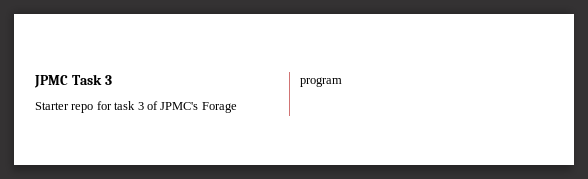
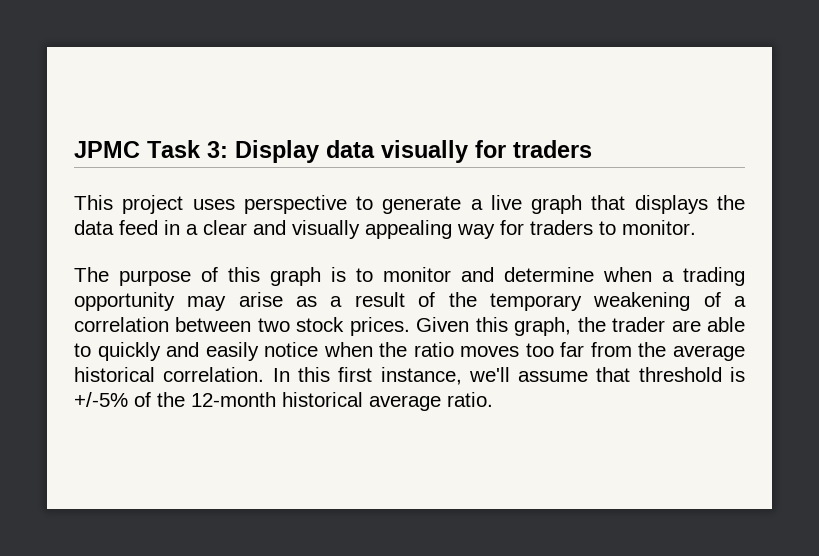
- JPMC Task 3
- Starter repo for task 3 of JPMC's Forage program
+ JPMC Task 3: Display data visually for traders
+ This project uses perspective to generate a live graph that displays the data feed in a clear and visually appealing way for traders to monitor.
+ The purpose of this graph is to monitor and determine when a trading opportunity may arise as a result of the temporary weakening of a correlation between two stock prices. Given this graph, the trader are able to quickly and easily notice when the ratio moves too far from the average historical correlation. In this first instance, we'll assume that threshold is +/-5% of the 12-month historical average ratio.

